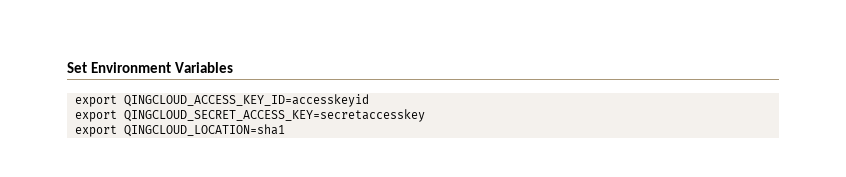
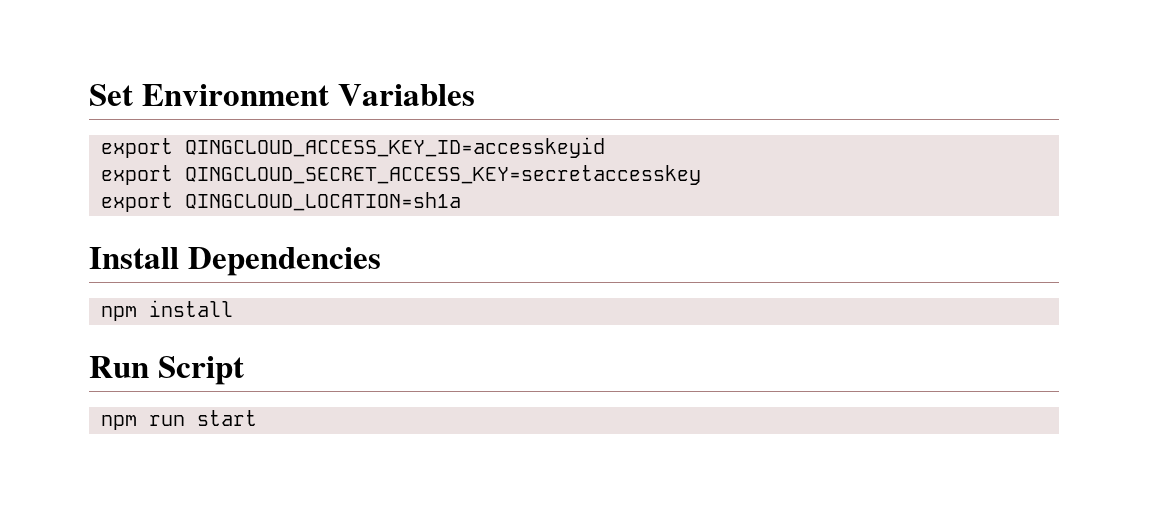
- export QINGCLOUD_LOCATION=sha1
+ export QINGCLOUD_LOCATION=sh1a
+ Install Dependencies
+ npm install
+ Run Script
+ npm run start

